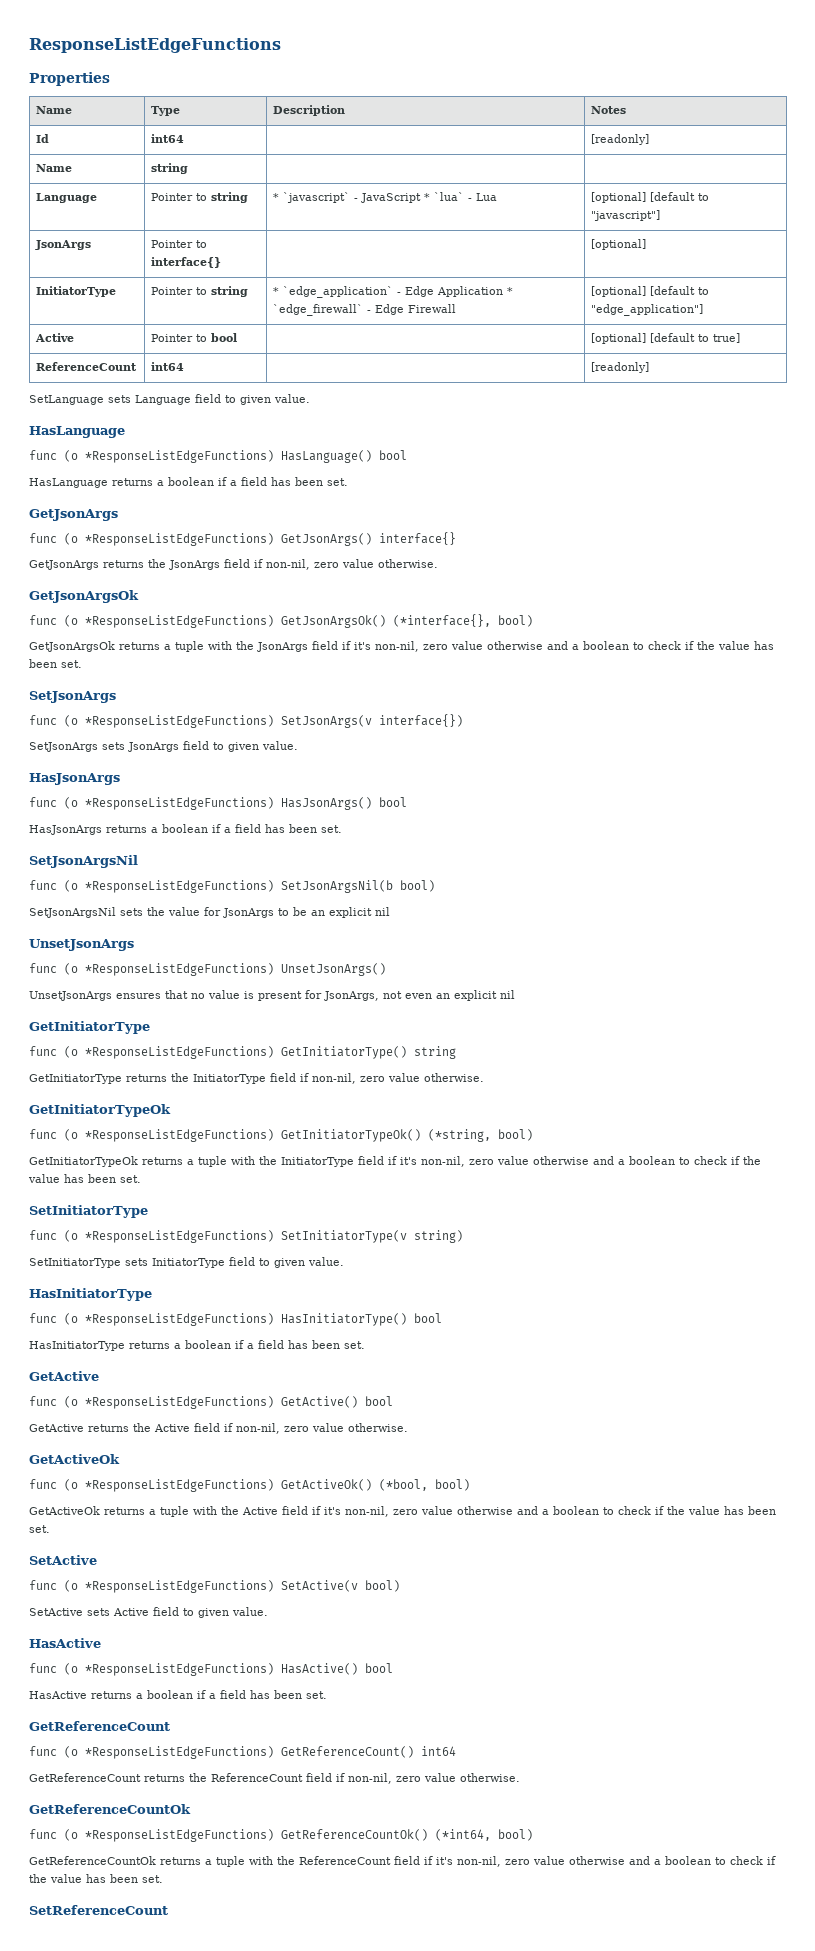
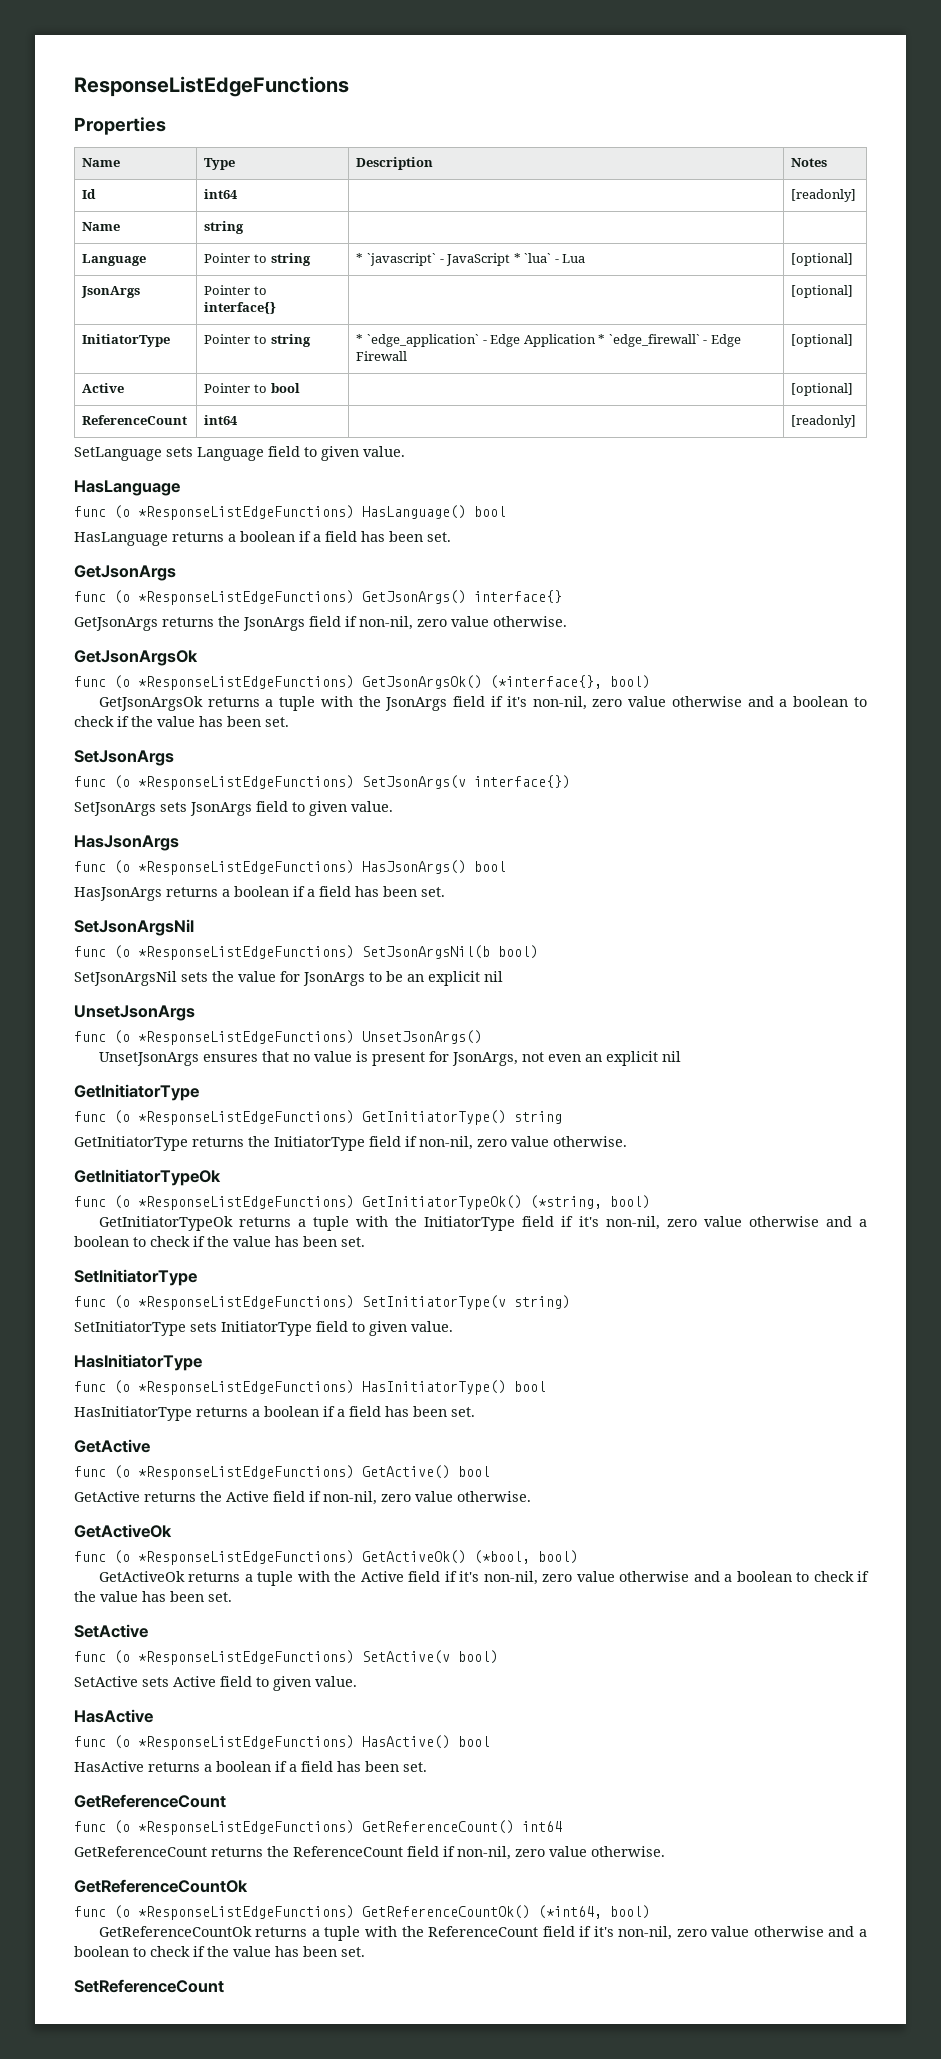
- Language | Pointer to string | * `javascript` - JavaScript * `lua` - Lua | [optional] [default to "javascript"]
+ Language | Pointer to string | * `javascript` - JavaScript * `lua` - Lua | [optional]
- InitiatorType | Pointer to string | * `edge_application` - Edge Application * `edge_firewall` - Edge Firewall | [optional] [default to "edge_application"]
+ InitiatorType | Pointer to string | * `edge_application` - Edge Application * `edge_firewall` - Edge Firewall | [optional]
- Active | Pointer to bool | | [optional] [default to true]
+ Active | Pointer to bool | | [optional]

